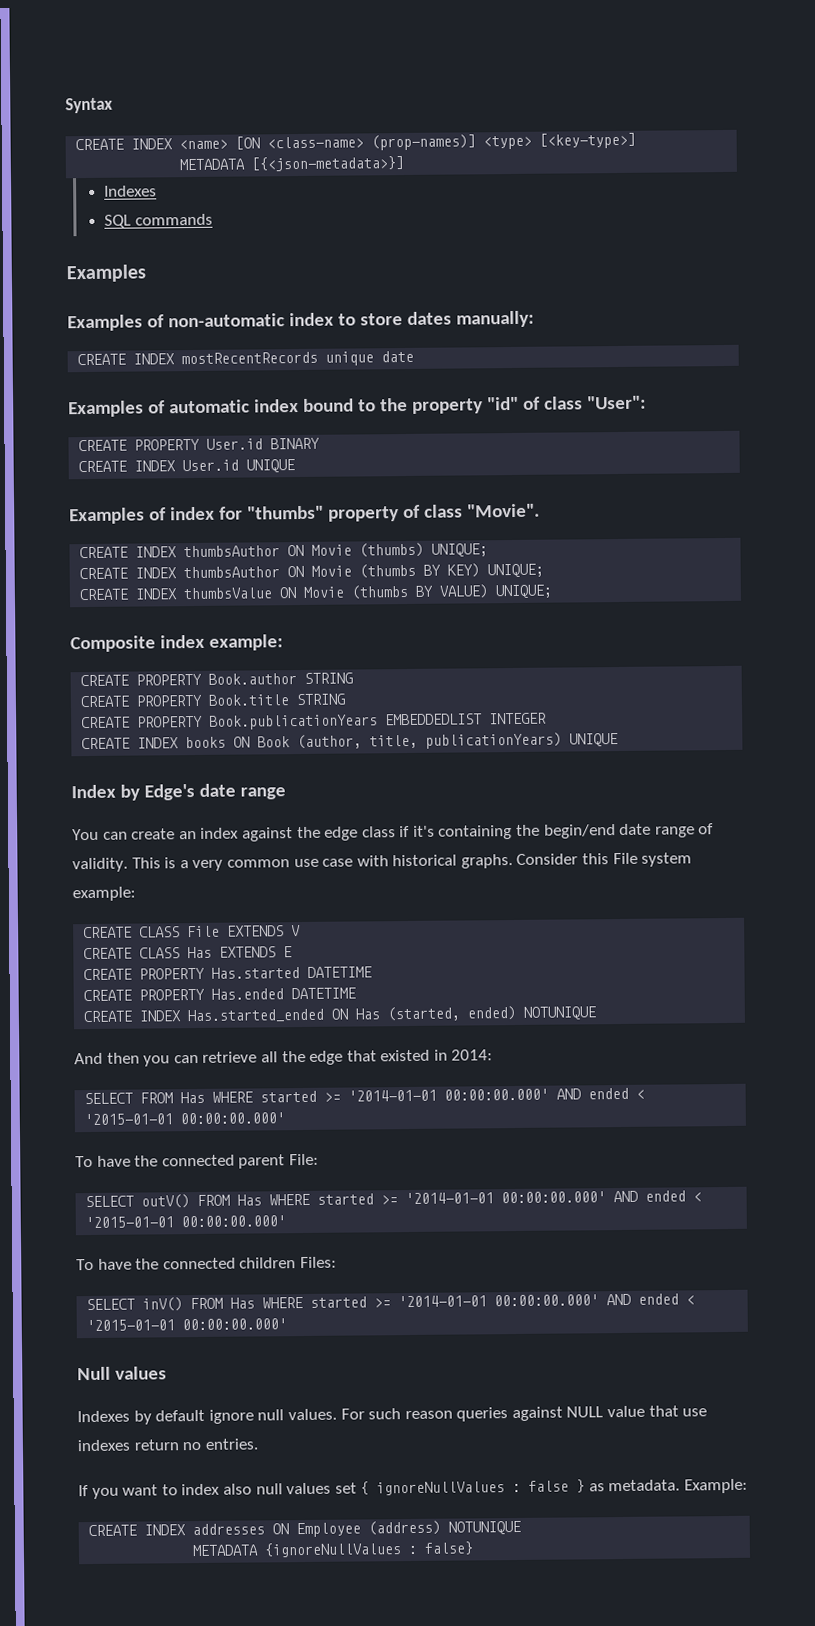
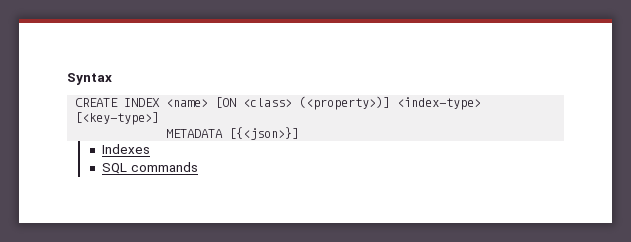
- CREATE INDEX <name> [ON <class-name> (prop-names)] <type> [<key-type>]
+ CREATE INDEX <name> [ON <class> (<property>)] <index-type> [<key-type>]
- METADATA [{<json-metadata>}]
+ METADATA [{<json>}]
  SQL commands
- Examples
- Examples of non-automatic index to store dates manually:
- CREATE INDEX mostRecentRecords unique date
- Examples of automatic index bound to the property "id" of class "User":
- CREATE PROPERTY User.id BINARY
- CREATE INDEX User.id UNIQUE
- Examples of index for "thumbs" property of class "Movie".
- CREATE INDEX thumbsAuthor ON Movie (thumbs) UNIQUE;
- CREATE INDEX thumbsAuthor ON Movie (thumbs BY KEY) UNIQUE;
- CREATE INDEX thumbsValue ON Movie (thumbs BY VALUE) UNIQUE;
- Composite index example:
- CREATE PROPERTY Book.author STRING
- CREATE PROPERTY Book.title STRING
- CREATE PROPERTY Book.publicationYears EMBEDDEDLIST INTEGER
- CREATE INDEX books ON Book (author, title, publicationYears) UNIQUE
- Index by Edge's date range
- You can create an index against the edge class if it's containing the begin/end date range of validity. This is a very common use case with historical graphs. Consider this File system example:
- CREATE CLASS File EXTENDS V
- CREATE CLASS Has EXTENDS E
- CREATE PROPERTY Has.started DATETIME
- CREATE PROPERTY Has.ended DATETIME
- CREATE INDEX Has.started_ended ON Has (started, ended) NOTUNIQUE
- And then you can retrieve all the edge that existed in 2014:
- SELECT FROM Has WHERE started >= '2014-01-01 00:00:00.000' AND ended < '2015-01-01 00:00:00.000'
- To have the connected parent File:
- SELECT outV() FROM Has WHERE started >= '2014-01-01 00:00:00.000' AND ended < '2015-01-01 00:00:00.000'
- To have the connected children Files:
- SELECT inV() FROM Has WHERE started >= '2014-01-01 00:00:00.000' AND ended < '2015-01-01 00:00:00.000'
- Null values
- Indexes by default ignore null values. For such reason queries against NULL value that use indexes return no entries.
- If you want to index also null values set { ignoreNullValues : false } as metadata. Example:
- CREATE INDEX addresses ON Employee (address) NOTUNIQUE
- METADATA {ignoreNullValues : false}

